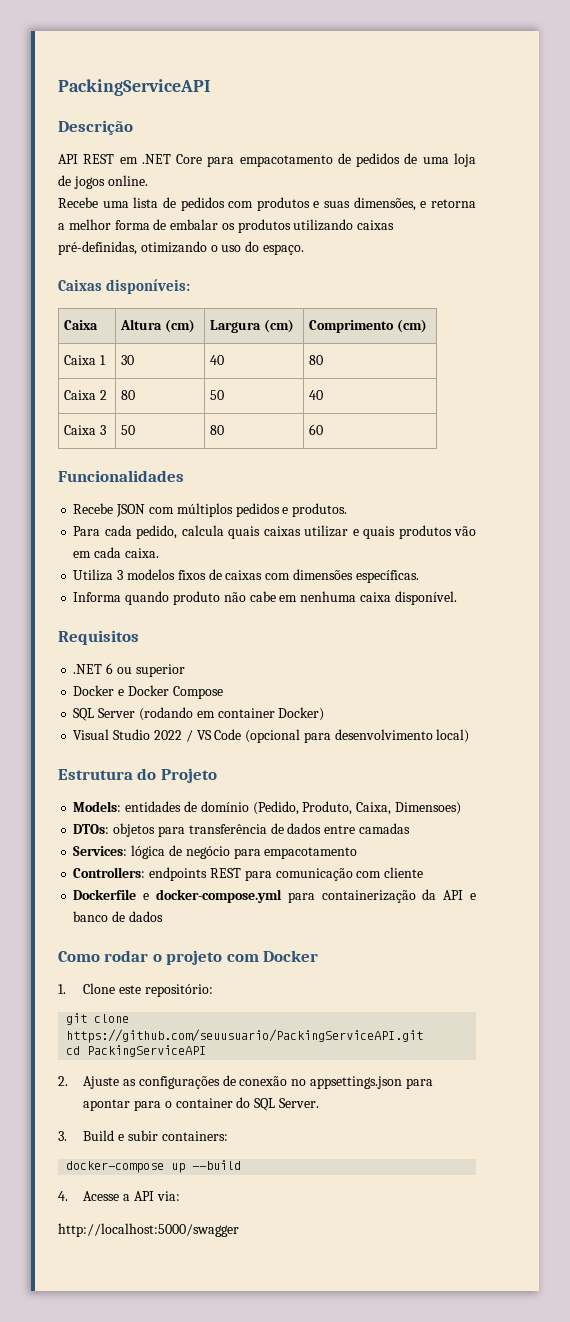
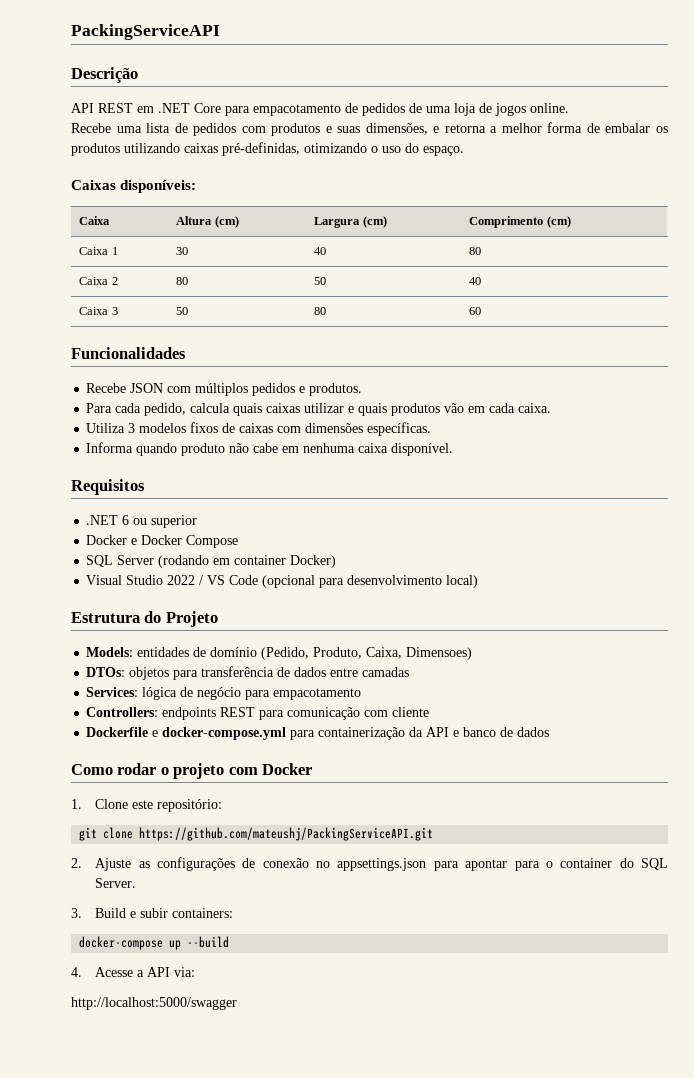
- git clone https://github.com/seuusuario/PackingServiceAPI.git
- cd PackingServiceAPI
+ git clone https://github.com/mateushj/PackingServiceAPI.git

